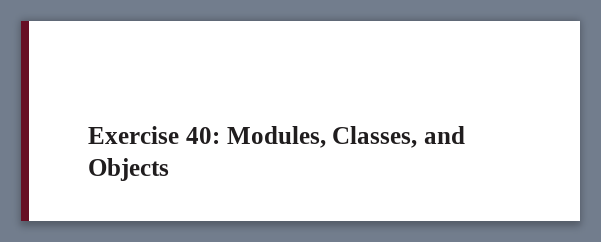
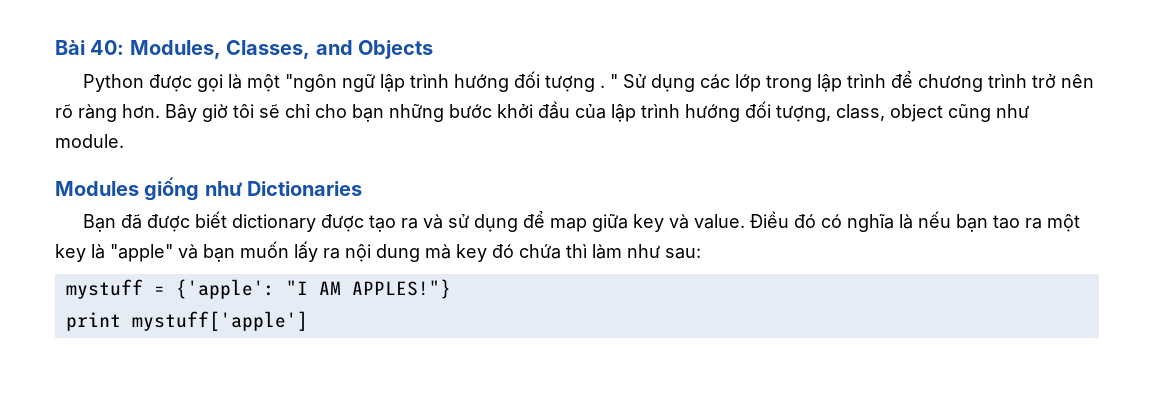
- Exercise 40: Modules, Classes, and Objects
+ Bài 40: Modules, Classes, and Objects
+ Python được gọi là một "ngôn ngữ lập trình hướng đối tượng . " Sử dụng các lớp trong lập trình để chương trình trở nên rõ ràng hơn. Bây giờ tôi sẽ chỉ cho bạn những bước khởi đầu của lập trình hướng đối tượng, class, object cũng như module.
+ Modules giống như Dictionaries
+ Bạn đã được biết dictionary được tạo ra và sử dụng để map giữa key và value. Điều đó có nghĩa là nếu bạn tao ra một key là "apple" và bạn muốn lấy ra nội dung mà key đó chứa thì làm như sau:
+ mystuff = {'apple': "I AM APPLES!"}
+ print mystuff['apple']

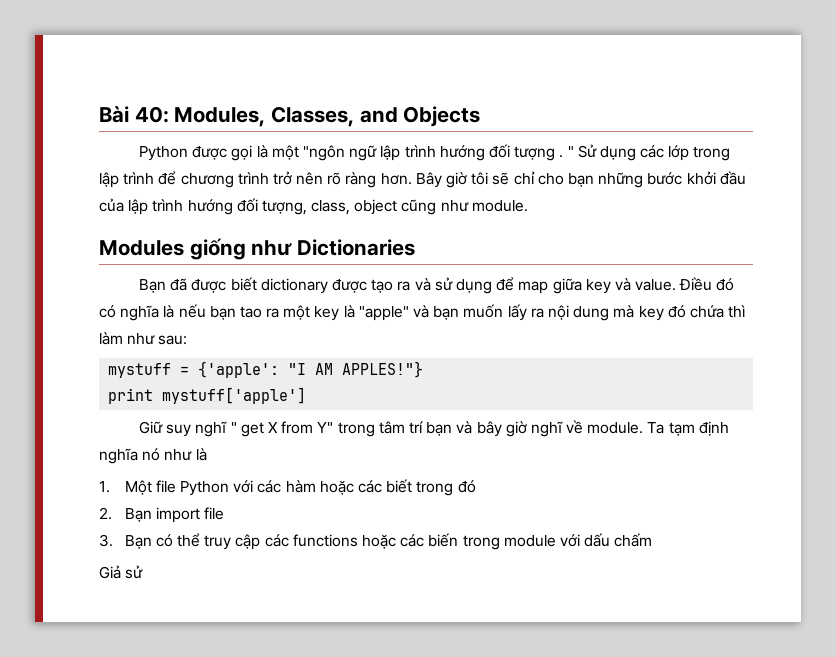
+ Giữ suy nghĩ " get X from Y" trong tâm trí bạn và bây giờ nghĩ về module. Ta tạm định nghĩa nó như là
+ 1. Một file Python với các hàm hoặc các biết trong đó
+ 2. Bạn import file
+ 3. Bạn có thể truy cập các functions hoặc các biến trong module với dấu chấm
+ Giả sử

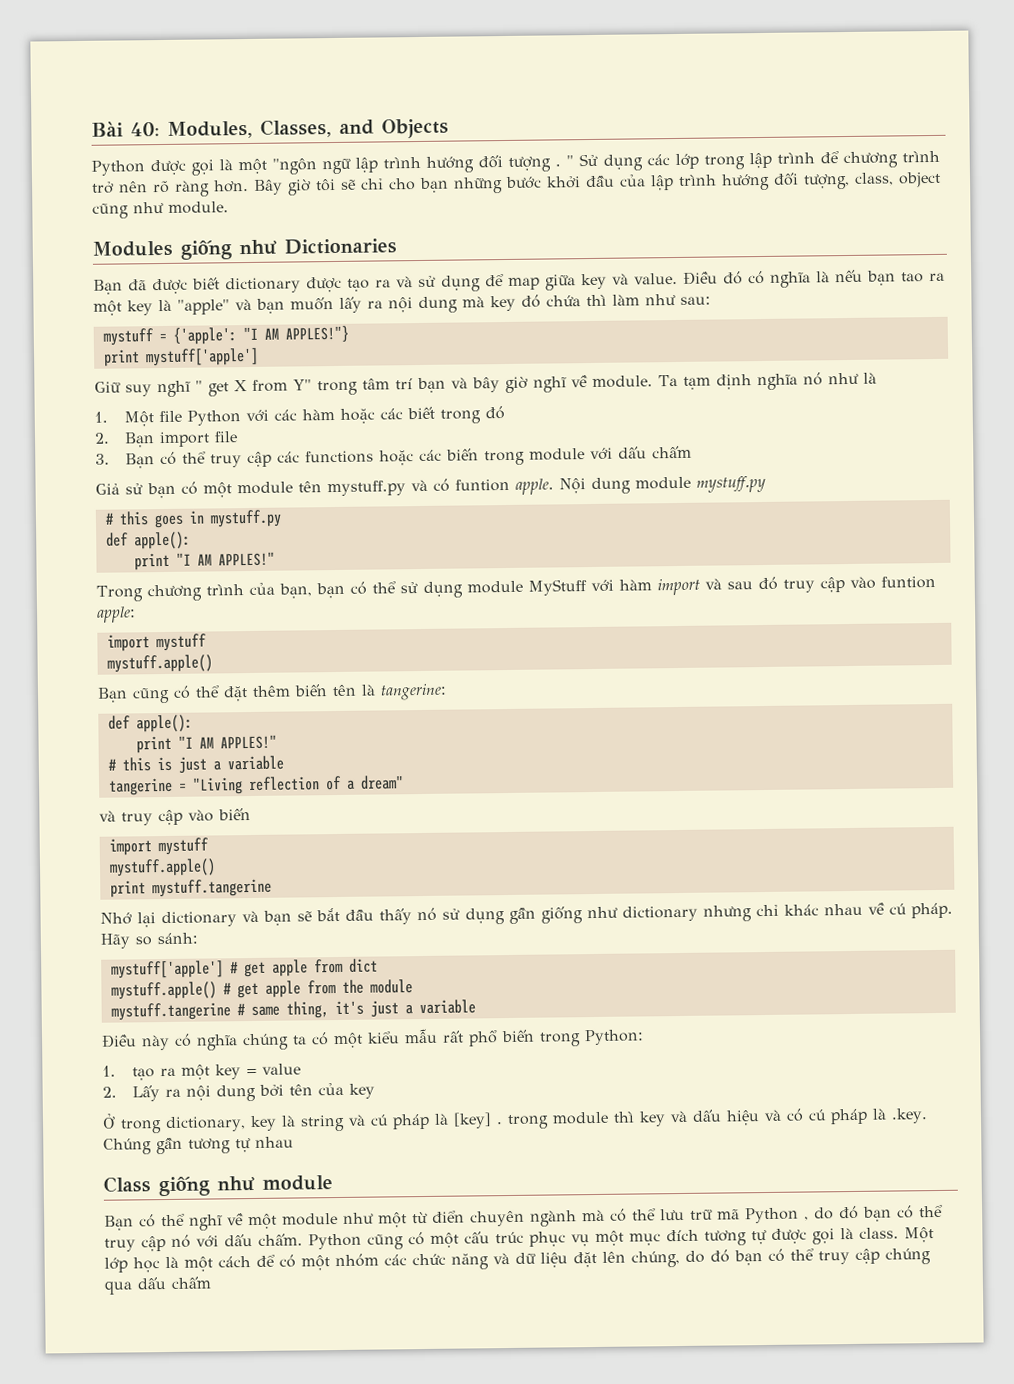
- Giả sử
+ Giả sử bạn có một module tên mystuff.py và có funtion apple. Nội dung module mystuff.py
+ # this goes in mystuff.py
+ def apple():
+ print "I AM APPLES!"
+ Trong chương trình của bạn, bạn có thể sử dụng module MyStuff với hàm import và sau đó truy cập vào funtion apple:
+ import mystuff
+ mystuff.apple()
+ Bạn cũng có thể đặt thêm biến tên là tangerine:
+ def apple():
+ print "I AM APPLES!"
+ # this is just a variable
+ tangerine = "Living reflection of a dream"
+ và truy cập vào biến
+ import mystuff
+ mystuff.apple()
+ print mystuff.tangerine
+ Nhớ lại dictionary và bạn sẽ bắt đầu thấy nó sử dụng gần giống như dictionary nhưng chỉ khác nhau về cú pháp. Hãy so sánh:
+ mystuff['apple'] # get apple from dict
+ mystuff.apple() # get apple from the module
+ mystuff.tangerine # same thing, it's just a variable
+ Điều này có nghĩa chúng ta có một kiểu mẫu rất phổ biến trong Python:
+ 1. tạo ra một key = value
+ 2. Lấy ra nội dung bởi tên của key
+ Ở trong dictionary, key là string và cú pháp là [key] . trong module thì key và dấu hiệu và có cú pháp là .key. Chúng gần tương tự nhau
+ Class giống như module
+ Bạn có thể nghĩ về một module như một từ điển chuyên ngành mà có thể lưu trữ mã Python , do đó bạn có thể truy cập nó với dấu chấm. Python cũng có một cấu trúc phục vụ một mục đích tương tự được gọi là class. Một lớp học là một cách để có một nhóm các chức năng và dữ liệu đặt lên chúng, do đó bạn có thể truy cập chúng qua dấu chấm

